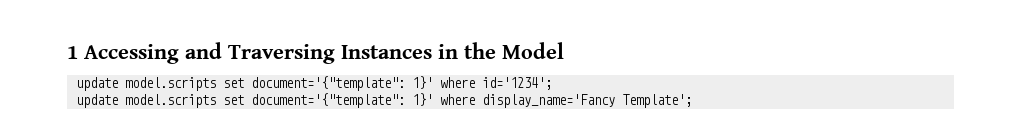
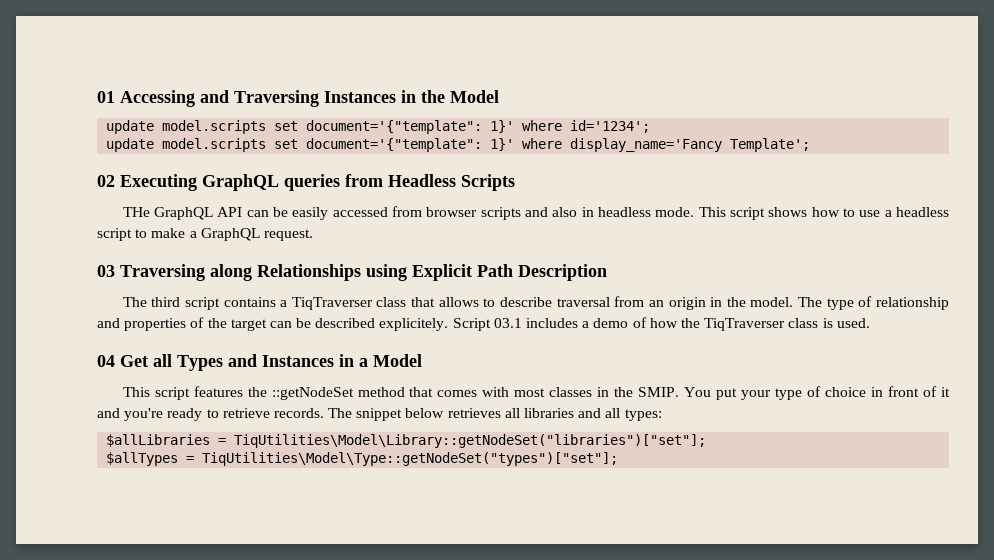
- 1 Accessing and Traversing Instances in the Model
+ 01 Accessing and Traversing Instances in the Model
+ 02 Executing GraphQL queries from Headless Scripts
+ THe GraphQL API can be easily accessed from browser scripts and also in headless mode. This script shows how to use a headless script to make a GraphQL request.
+ 03 Traversing along Relationships using Explicit Path Description
+ The third script contains a TiqTraverser class that allows to describe traversal from an origin in the model. The type of relationship and properties of the target can be described explicitely. Script 03.1 includes a demo of how the TiqTraverser class is used.
+ 04 Get all Types and Instances in a Model
+ This script features the ::getNodeSet method that comes with most classes in the SMIP. You put your type of choice in front of it and you're ready to retrieve records. The snippet below retrieves all libraries and all types:
+ $allLibraries = TiqUtilities\Model\Library::getNodeSet("libraries")["set"];
+ $allTypes = TiqUtilities\Model\Type::getNodeSet("types")["set"];

